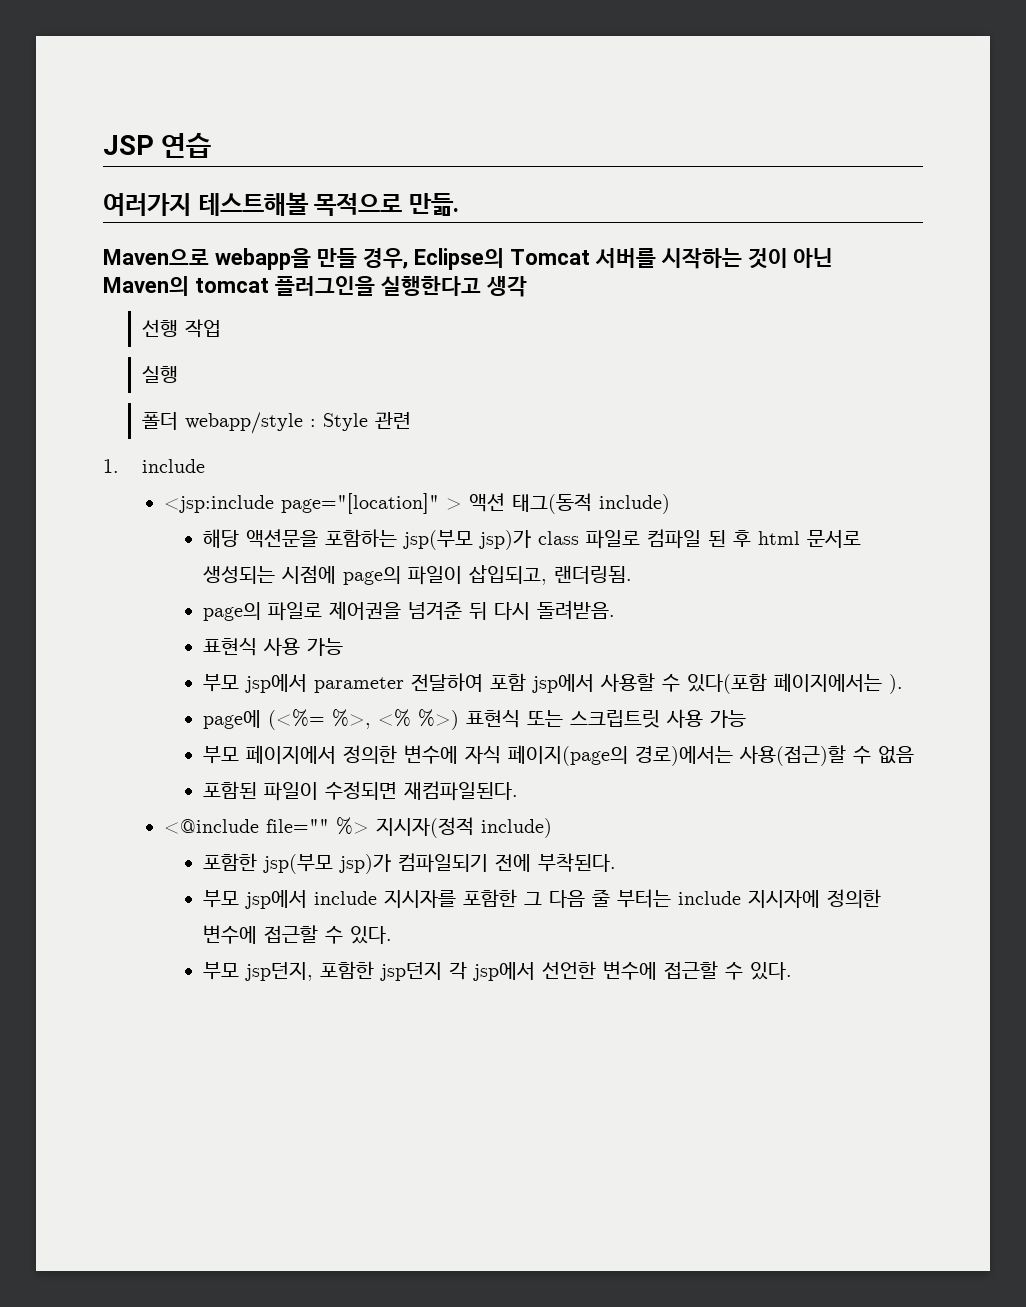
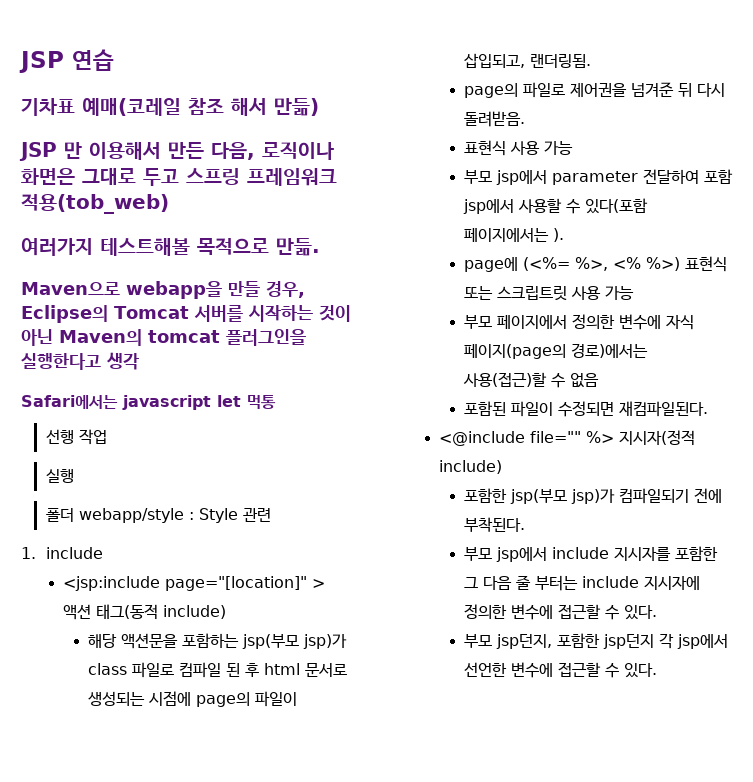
+ 기차표 예매(코레일 참조 해서 만듦)
+ JSP 만 이용해서 만든 다음, 로직이나 화면은 그대로 두고 스프링 프레임워크 적용(tob_web)
+ Safari에서는 javascript let 먹통

